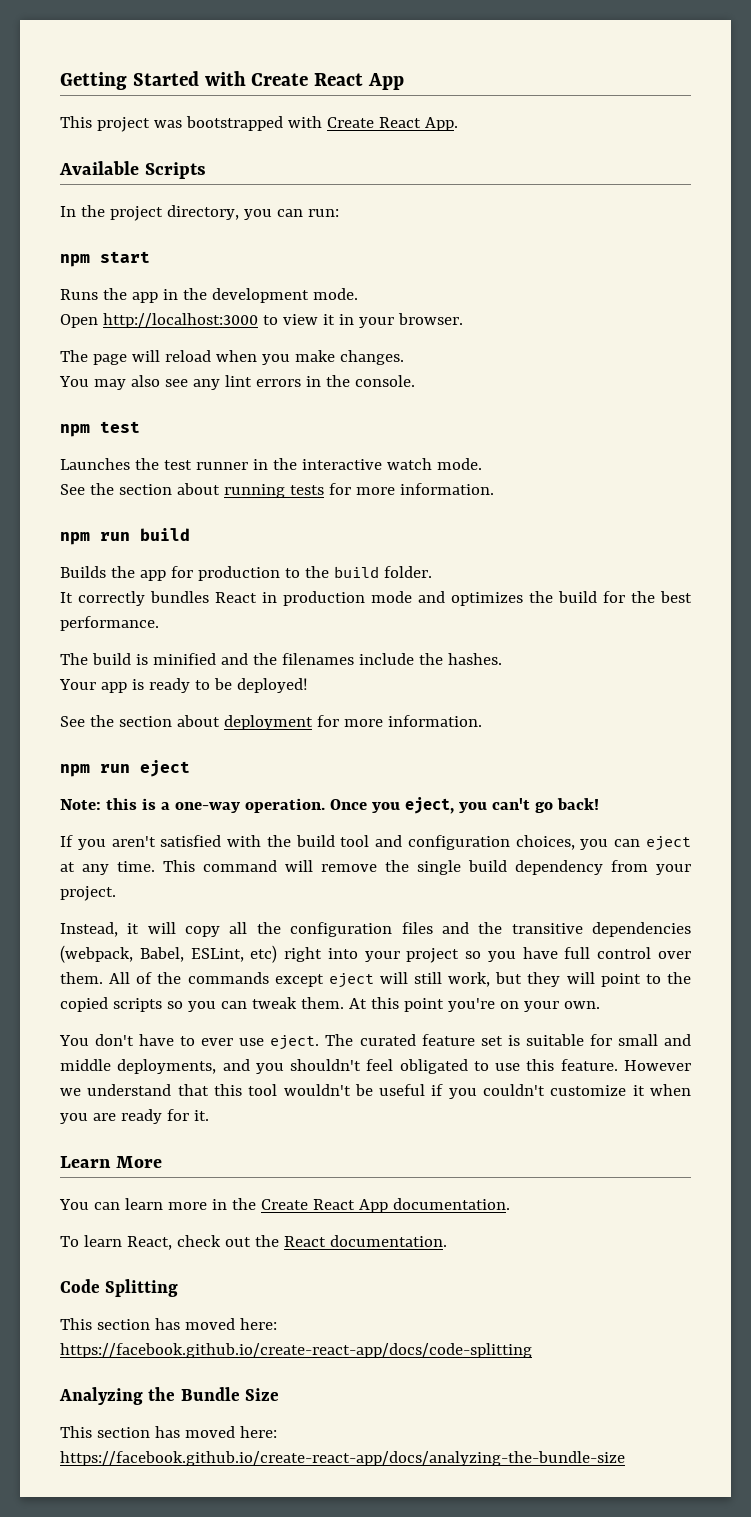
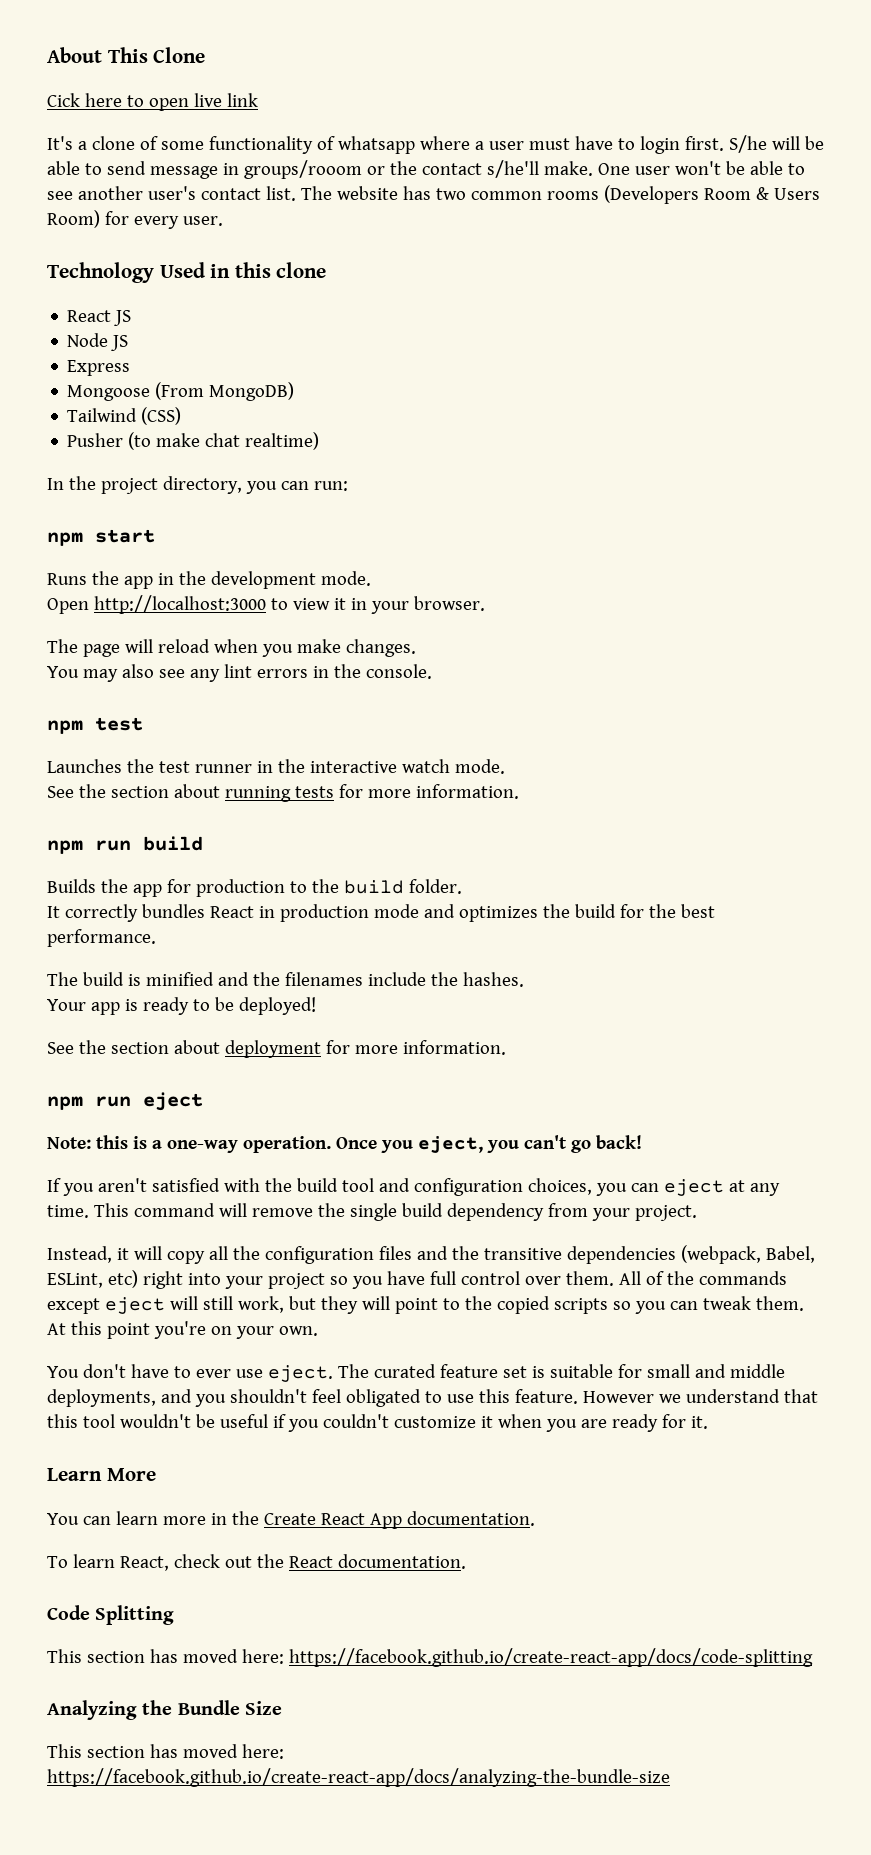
- Getting Started with Create React App
- This project was bootstrapped with Create React App.
- Available Scripts
+ About This Clone
+ Cick here to open live link
+ It's a clone of some functionality of whatsapp where a user must have to login first. S/he will be able to send message in groups/rooom or the contact s/he'll make. One user won't be able to see another user's contact list. The website has two common rooms (Developers Room & Users Room) for every user.
+ Technology Used in this clone
+ React JS
+ Node JS
+ Express
+ Mongoose (From MongoDB)
+ Tailwind (CSS)
+ Pusher (to make chat realtime)

